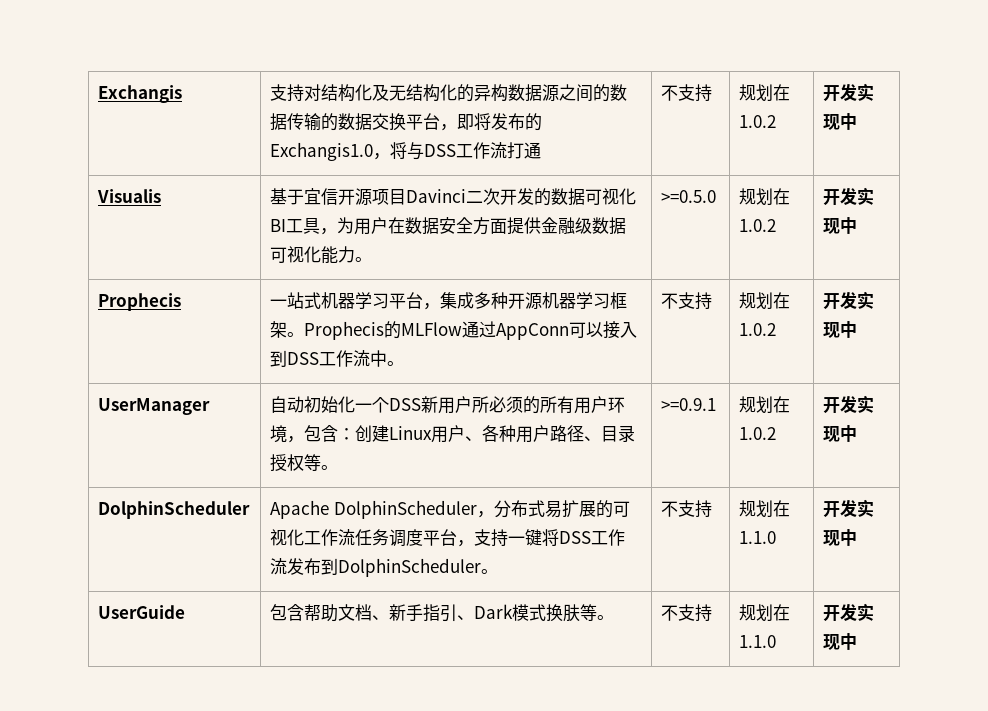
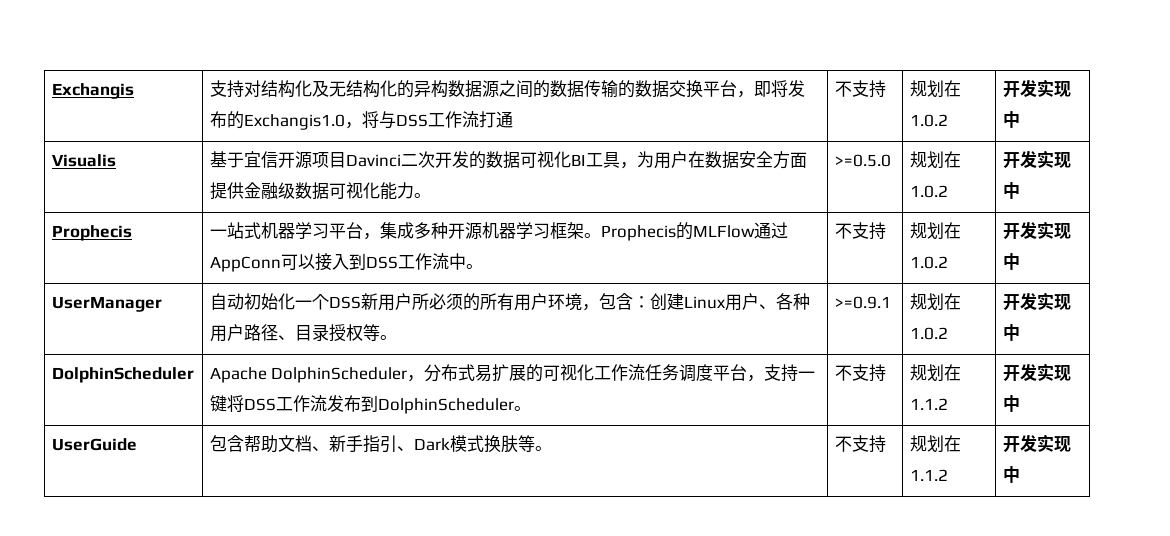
- DolphinScheduler | Apache DolphinScheduler，分布式易扩展的可视化工作流任务调度平台，支持一键将DSS工作流发布到DolphinScheduler。 | 不支持 | 规划在1.1.0 | 开发实现中
+ DolphinScheduler | Apache DolphinScheduler，分布式易扩展的可视化工作流任务调度平台，支持一键将DSS工作流发布到DolphinScheduler。 | 不支持 | 规划在1.1.2 | 开发实现中
- UserGuide | 包含帮助文档、新手指引、Dark模式换肤等。 | 不支持 | 规划在1.1.0 | 开发实现中
+ UserGuide | 包含帮助文档、新手指引、Dark模式换肤等。 | 不支持 | 规划在1.1.2 | 开发实现中

